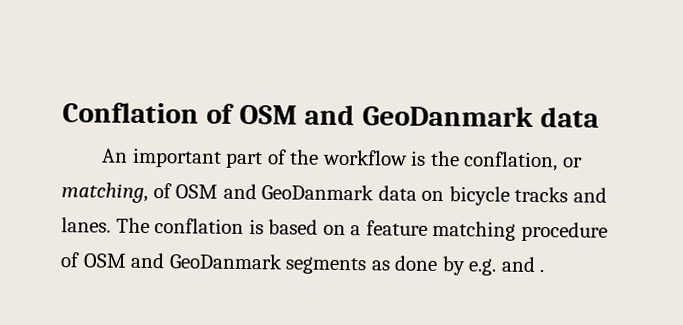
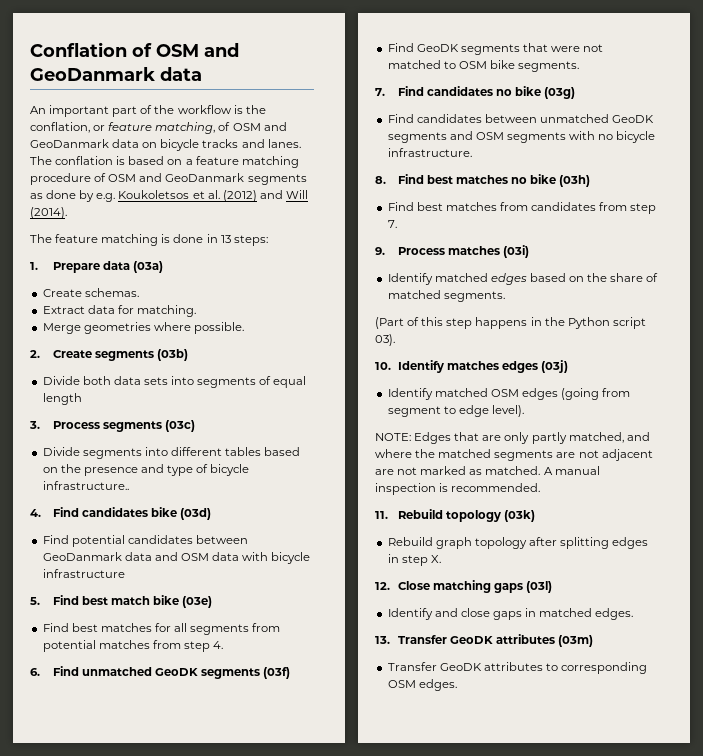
- An important part of the workflow is the conflation, or matching, of OSM and GeoDanmark data on bicycle tracks and lanes.
+ An important part of the workflow is the conflation, or feature matching, of OSM and GeoDanmark data on bicycle tracks and lanes.
- The conflation is based on a feature matching procedure of OSM and GeoDanmark segments as done by e.g. and .
+ The conflation is based on a feature matching procedure of OSM and GeoDanmark segments as done by e.g. Koukoletsos et al. (2012) and Will (2014).
+ The feature matching is done in 13 steps:
+ 1. Prepare data (03a)
+ Create schemas.
+ Extract data for matching.
+ Merge geometries where possible.
+ 2. Create segments (03b)
+ Divide both data sets into segments of equal length
+ 3. Process segments (03c)
+ Divide segments into different tables based on the presence and type of bicycle infrastructure..
+ 4. Find candidates bike (03d)
+ Find potential candidates between GeoDanmark data and OSM data with bicycle infrastructure
+ 5. Find best match bike (03e)
+ Find best matches for all segments from potential matches from step 4.
+ 6. Find unmatched GeoDK segments (03f)
+ Find GeoDK segments that were not matched to OSM bike segments.
+ 7. Find candidates no bike (03g)
+ Find candidates between unmatched GeoDK segments and OSM segments with no bicycle infrastructure.
+ 8. Find best matches no bike (03h)
+ Find best matches from candidates from step 7.
+ 9. Process matches (03i)
+ Identify matched edges based on the share of matched segments.
+ (Part of this step happens in the Python script 03).
+ 10. Identify matches edges (03j)
+ Identify matched OSM edges (going from segment to edge level).
+ NOTE: Edges that are only partly matched, and where the matched segments are not adjacent are not marked as matched. A manual inspection is recommended.
+ 11. Rebuild topology (03k)
+ Rebuild graph topology after splitting edges in step X.
+ 12. Close matching gaps (03l)
+ Identify and close gaps in matched edges.
+ 13. Transfer GeoDK attributes (03m)
+ Transfer GeoDK attributes to corresponding OSM edges.

